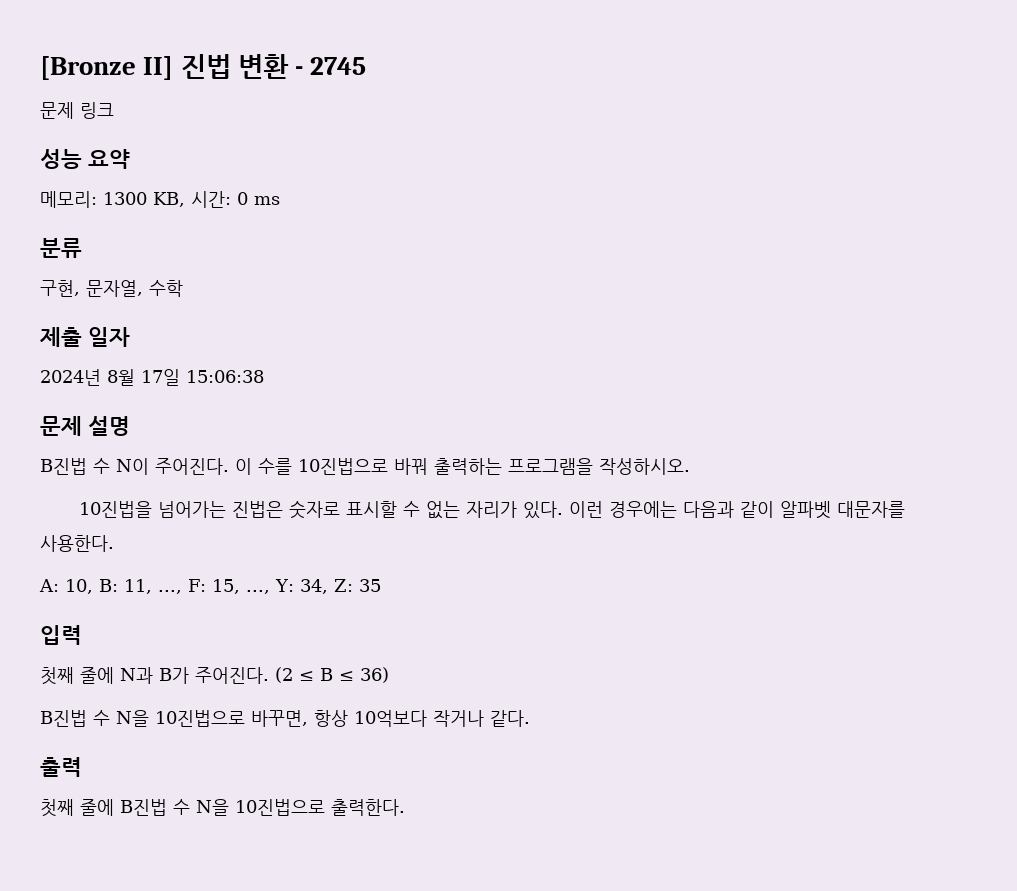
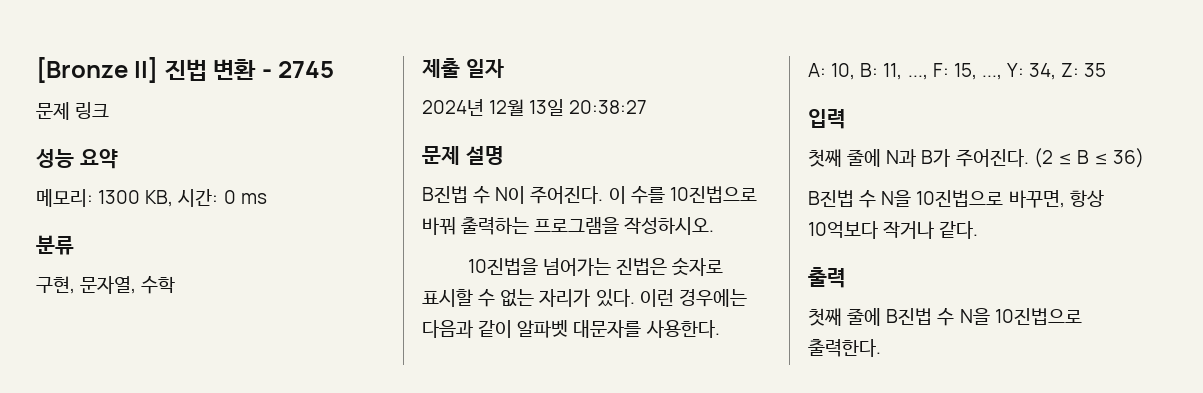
- 2024년 8월 17일 15:06:38
+ 2024년 12월 13일 20:38:27

